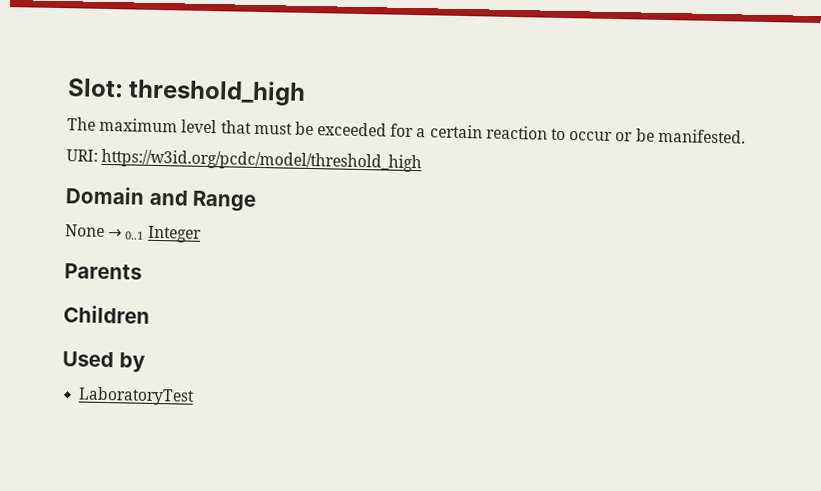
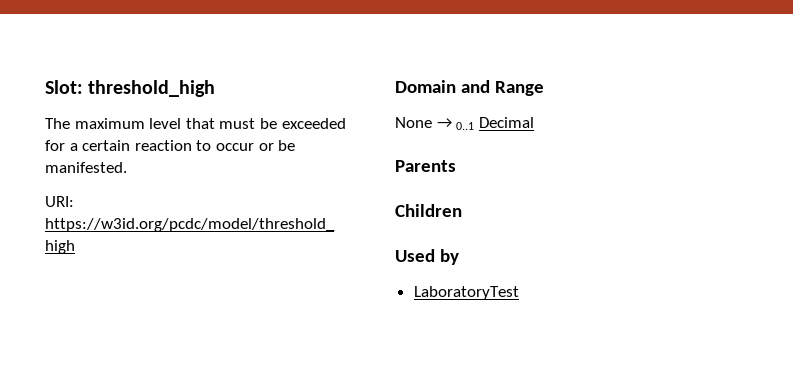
- None → 0..1 Integer
+ None → 0..1 Decimal

